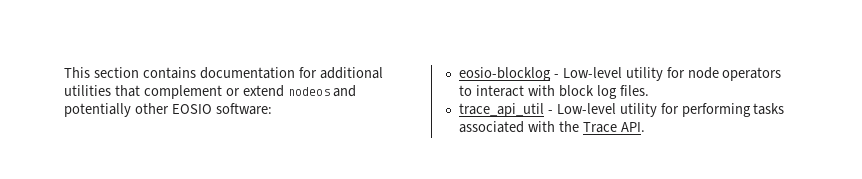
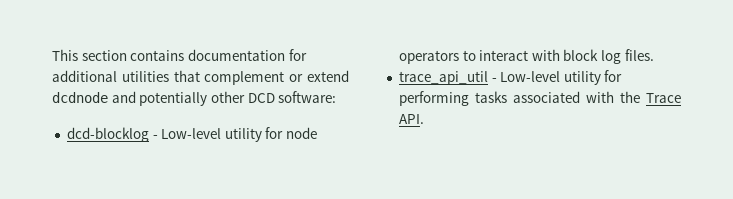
- This section contains documentation for additional utilities that complement or extend nodeos and potentially other EOSIO software:
+ This section contains documentation for additional utilities that complement or extend dcdnode and potentially other DCD software:
- eosio-blocklog - Low-level utility for node operators to interact with block log files.
+ dcd-blocklog - Low-level utility for node operators to interact with block log files.

